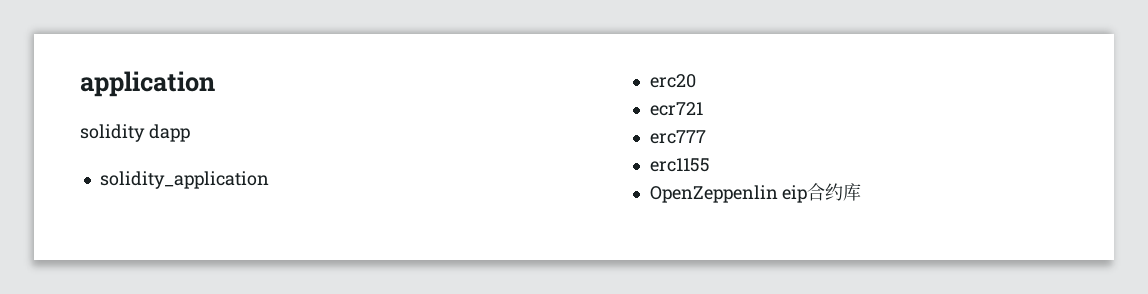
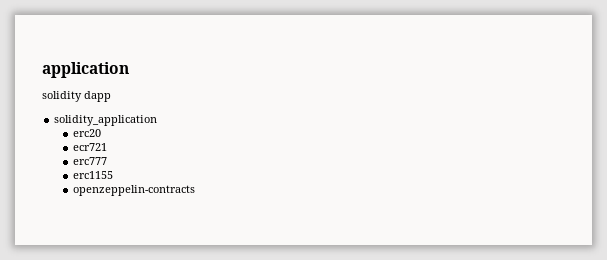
- OpenZeppenlin eip合约库
+ openzeppelin-contracts

